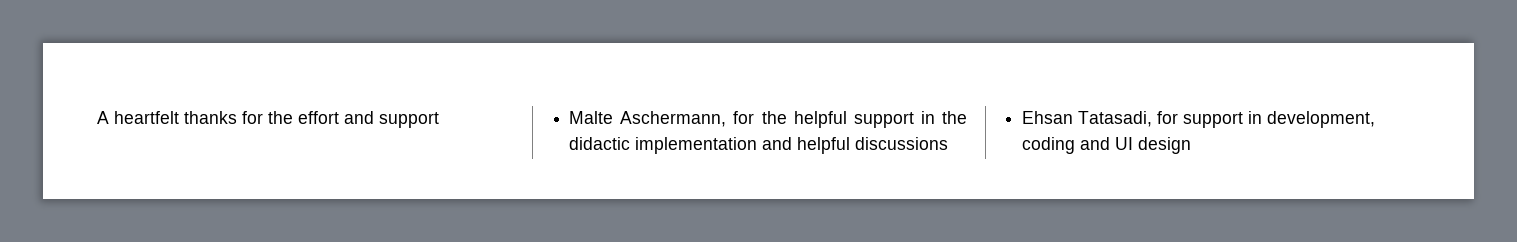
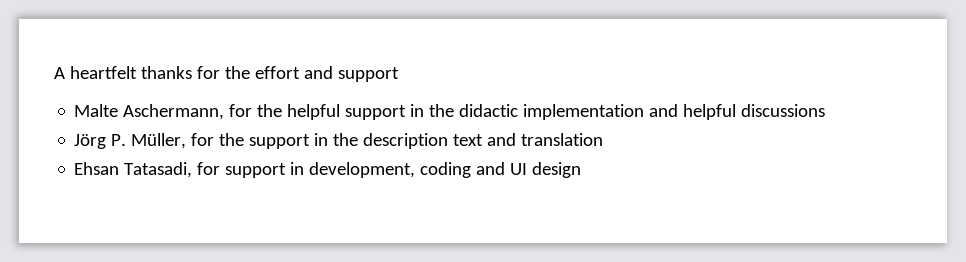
+ Jörg P. Müller, for the support in the description text and translation

